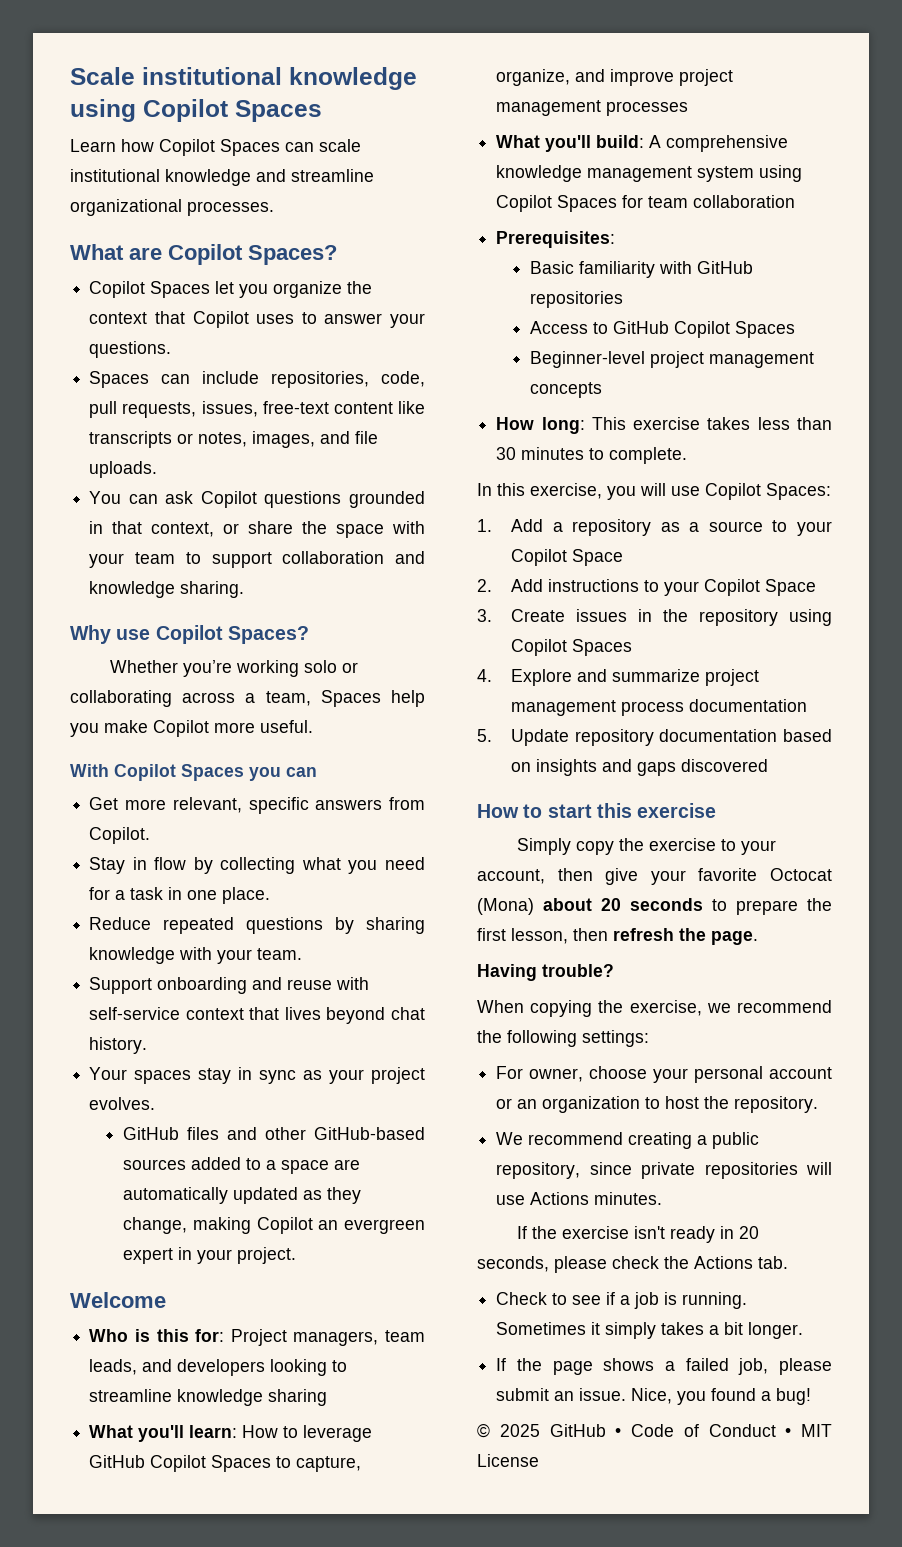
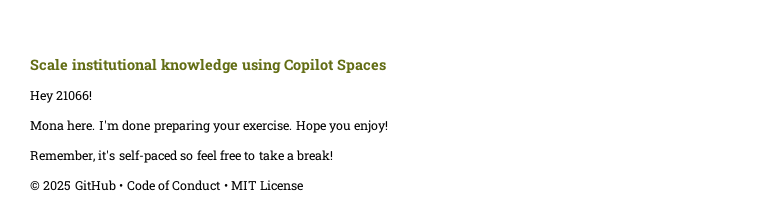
- Learn how Copilot Spaces can scale institutional knowledge and streamline organizational processes.
- What are Copilot Spaces?
- Copilot Spaces let you organize the context that Copilot uses to answer your questions.
- Spaces can include repositories, code, pull requests, issues, free-text content like transcripts or notes, images, and file uploads.
- You can ask Copilot questions grounded in that context, or share the space with your team to support collaboration and knowledge sharing.
- Why use Copilot Spaces?
- Whether you’re working solo or collaborating across a team, Spaces help you make Copilot more useful.
- With Copilot Spaces you can
- Get more relevant, specific answers from Copilot.
- Stay in flow by collecting what you need for a task in one place.
- Reduce repeated questions by sharing knowledge with your team.
- Support onboarding and reuse with self-service context that lives beyond chat history.
- Your spaces stay in sync as your project evolves.
- GitHub files and other GitHub-based sources added to a space are automatically updated as they change, making Copilot an evergreen expert in your project.
- Welcome
- Who is this for: Project managers, team leads, and developers looking to streamline knowledge sharing
- What you'll learn: How to leverage GitHub Copilot Spaces to capture, organize, and improve project management processes
- What you'll build: A comprehensive knowledge management system using Copilot Spaces for team collaboration
- Prerequisites:
- Basic familiarity with GitHub repositories
- Access to GitHub Copilot Spaces
- Beginner-level project management concepts
- How long: This exercise takes less than 30 minutes to complete.
- In this exercise, you will use Copilot Spaces:
- 1. Add a repository as a source to your Copilot Space
- 2. Add instructions to your Copilot Space
- 3. Create issues in the repository using Copilot Spaces
- 4. Explore and summarize project management process documentation
- 5. Update repository documentation based on insights and gaps discovered
- How to start this exercise
- Simply copy the exercise to your account, then give your favorite Octocat (Mona) about 20 seconds to prepare the first lesson, then refresh the page.
- Having trouble?
- When copying the exercise, we recommend the following settings:
- For owner, choose your personal account or an organization to host the repository.
- We recommend creating a public repository, since private repositories will use Actions minutes.
- If the exercise isn't ready in 20 seconds, please check the Actions tab.
- Check to see if a job is running. Sometimes it simply takes a bit longer.
- If the page shows a failed job, please submit an issue. Nice, you found a bug!
+ Hey 21066!
+ Mona here. I'm done preparing your exercise. Hope you enjoy!
+ Remember, it's self-paced so feel free to take a break!

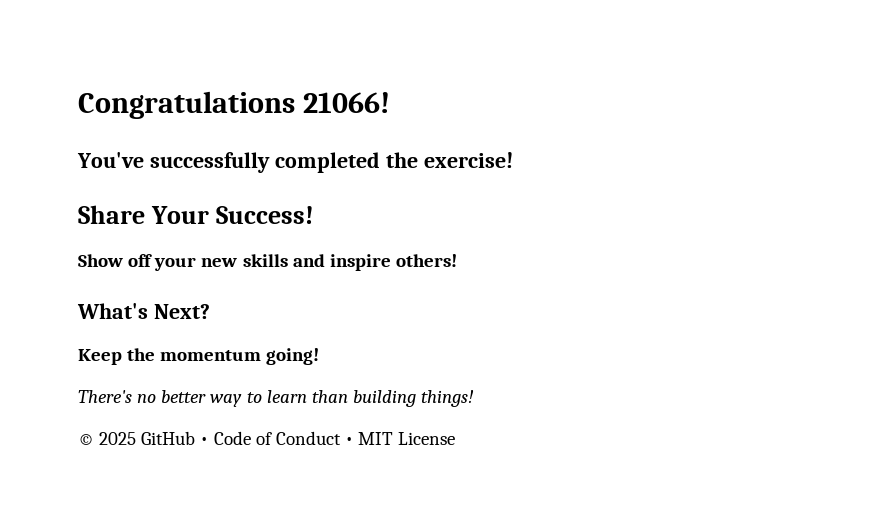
- Scale institutional knowledge using Copilot Spaces
- Hey 21066!
- Mona here. I'm done preparing your exercise. Hope you enjoy!
- Remember, it's self-paced so feel free to take a break!
+ Congratulations 21066!
+ You've successfully completed the exercise!
+ Share Your Success!
+ Show off your new skills and inspire others!
+ What's Next?
+ Keep the momentum going!
+ There's no better way to learn than building things!

